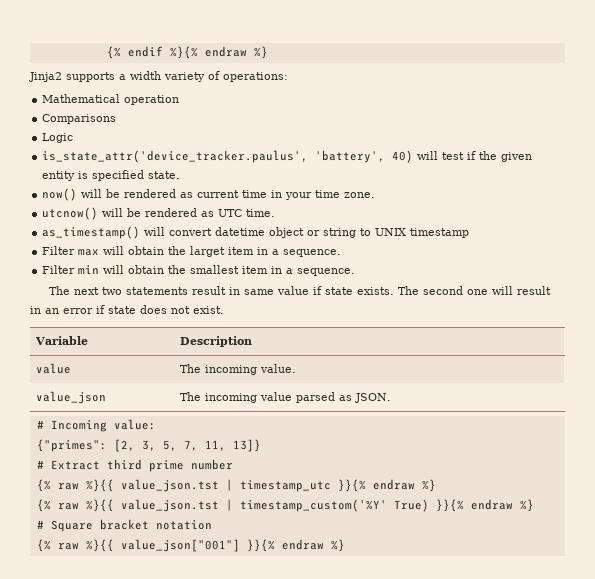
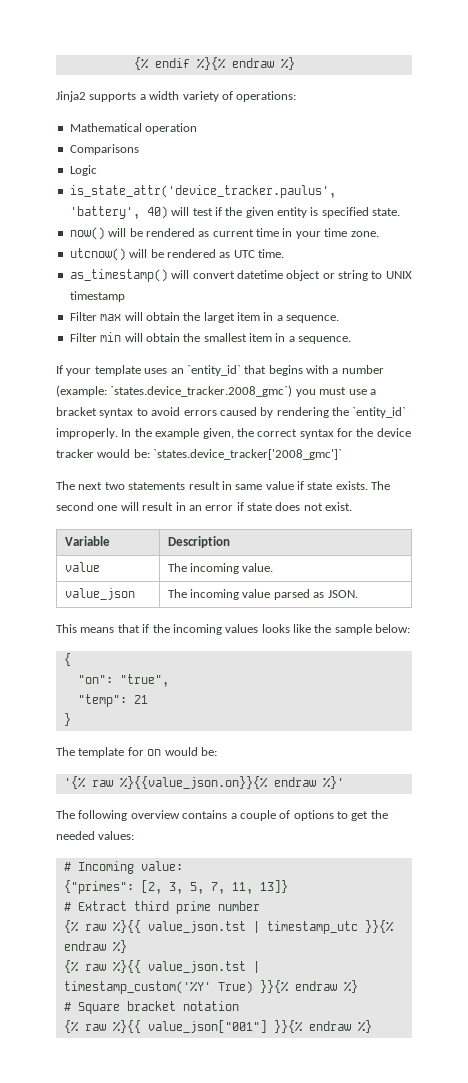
+ If your template uses an `entity_id` that begins with a number (example: `states.device_tracker.2008_gmc`) you must use a bracket syntax to avoid errors caused by rendering the `entity_id` improperly. In the example given, the correct syntax for the device tracker would be: `states.device_tracker['2008_gmc']`
+ This means that if the incoming values looks like the sample below:
+ {
+ "on": "true",
+ "temp": 21
+ }
+ The template for on would be:
+ '{% raw %}{{value_json.on}}{% endraw %}'
+ The following overview contains a couple of options to get the needed values:

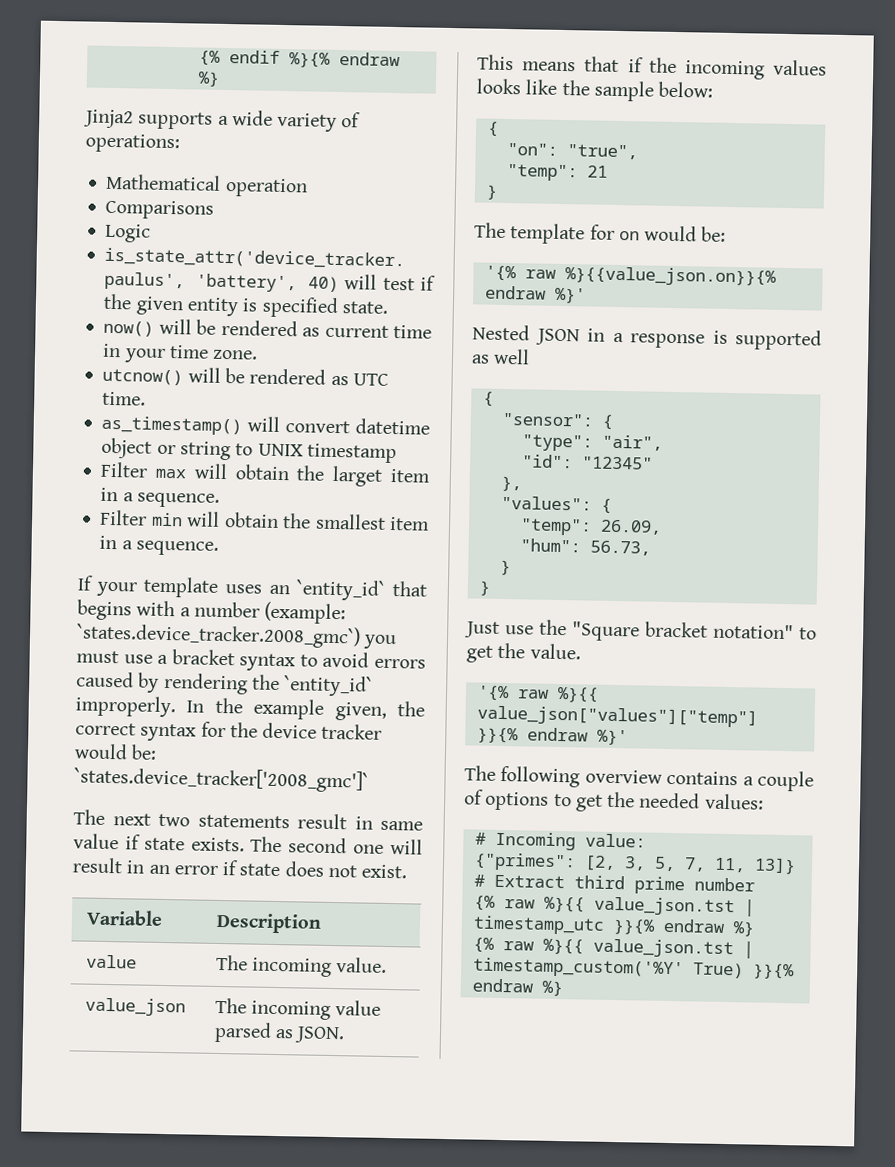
- Jinja2 supports a width variety of operations:
+ Jinja2 supports a wide variety of operations:
+ Nested JSON in a response is supported as well
+ {
+ "sensor": {
+ "type": "air",
+ "id": "12345"
+ },
+ "values": {
+ "temp": 26.09,
+ "hum": 56.73,
+ }
+ }
+ Just use the "Square bracket notation" to get the value.
+ '{% raw %}{{ value_json["values"]["temp"] }}{% endraw %}'
- # Square bracket notation
- {% raw %}{{ value_json["001"] }}{% endraw %}

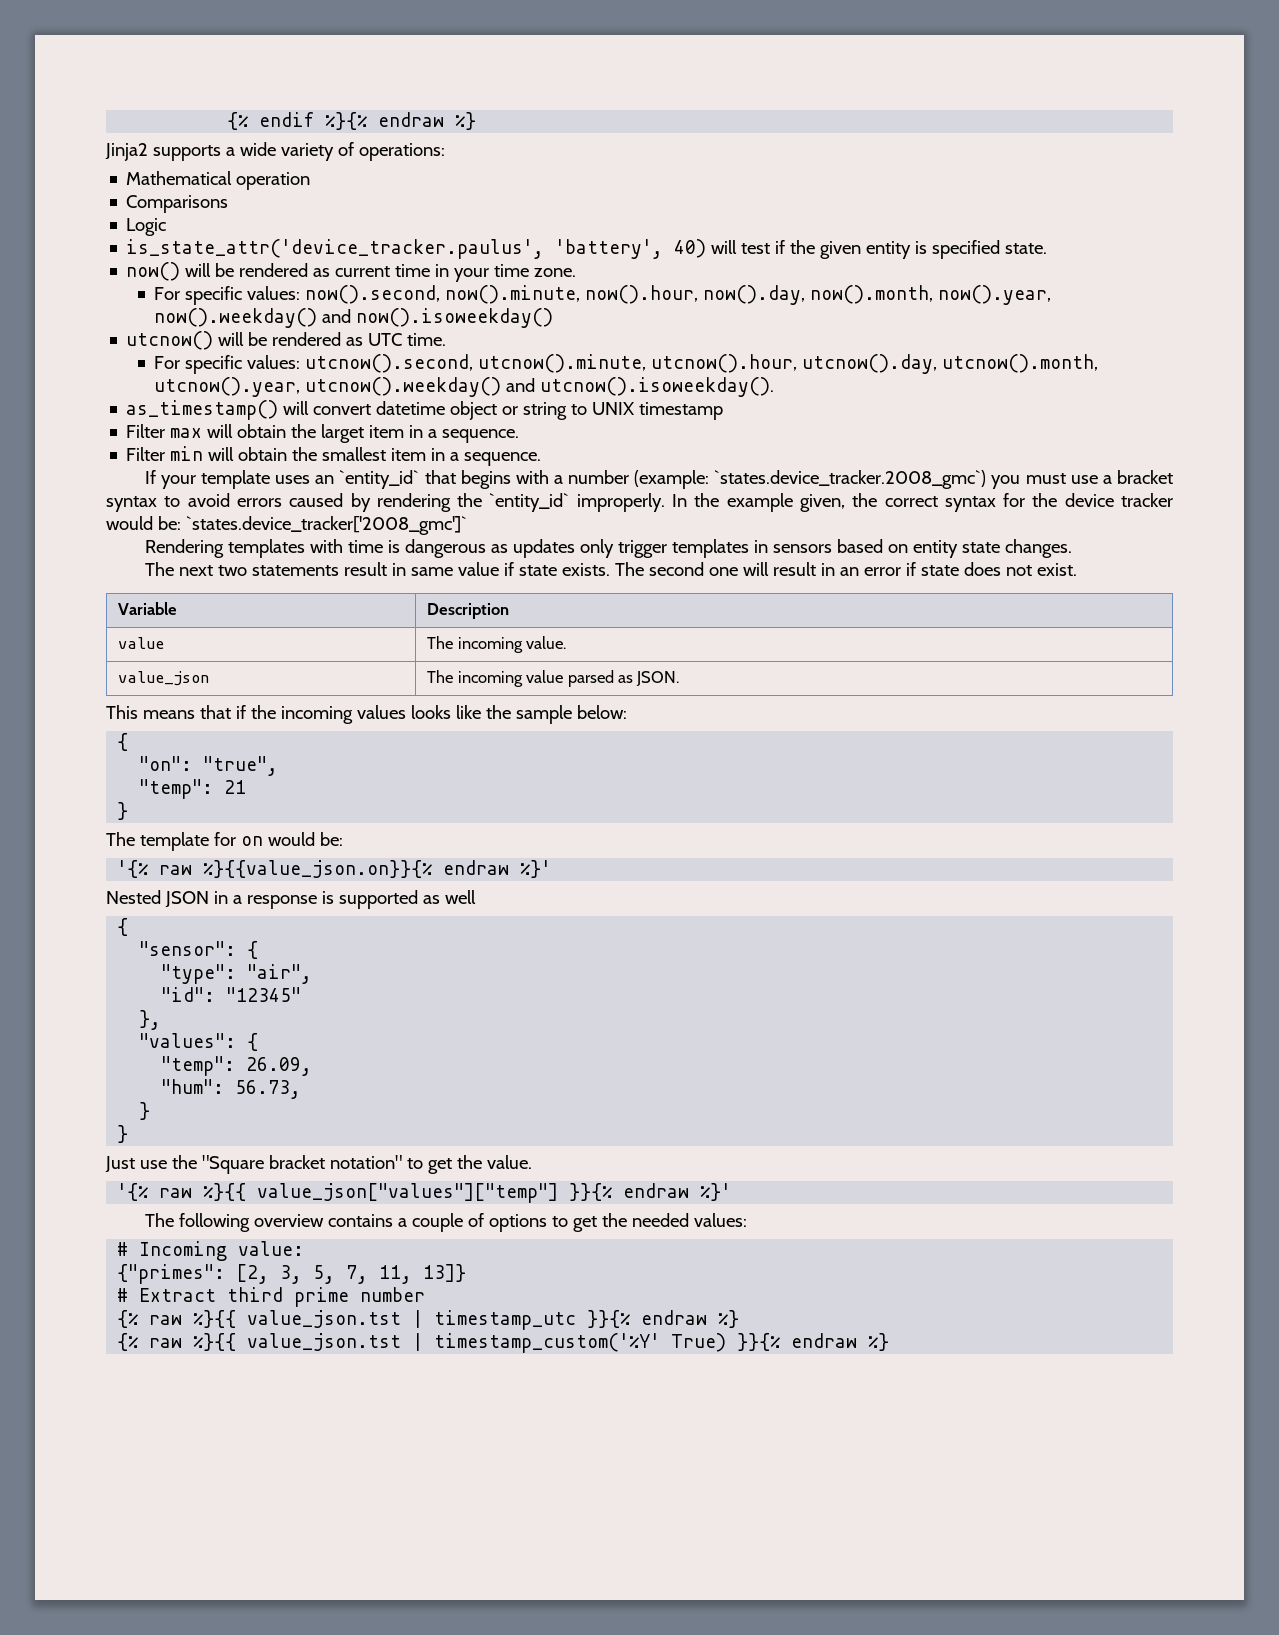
+ For specific values: now().second, now().minute, now().hour, now().day, now().month, now().year, now().weekday() and now().isoweekday()
+ For specific values: utcnow().second, utcnow().minute, utcnow().hour, utcnow().day, utcnow().month, utcnow().year, utcnow().weekday() and utcnow().isoweekday().
+ Rendering templates with time is dangerous as updates only trigger templates in sensors based on entity state changes.

